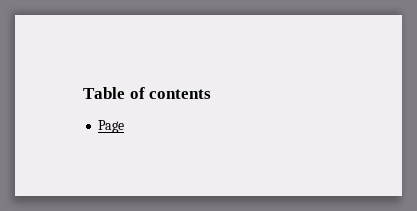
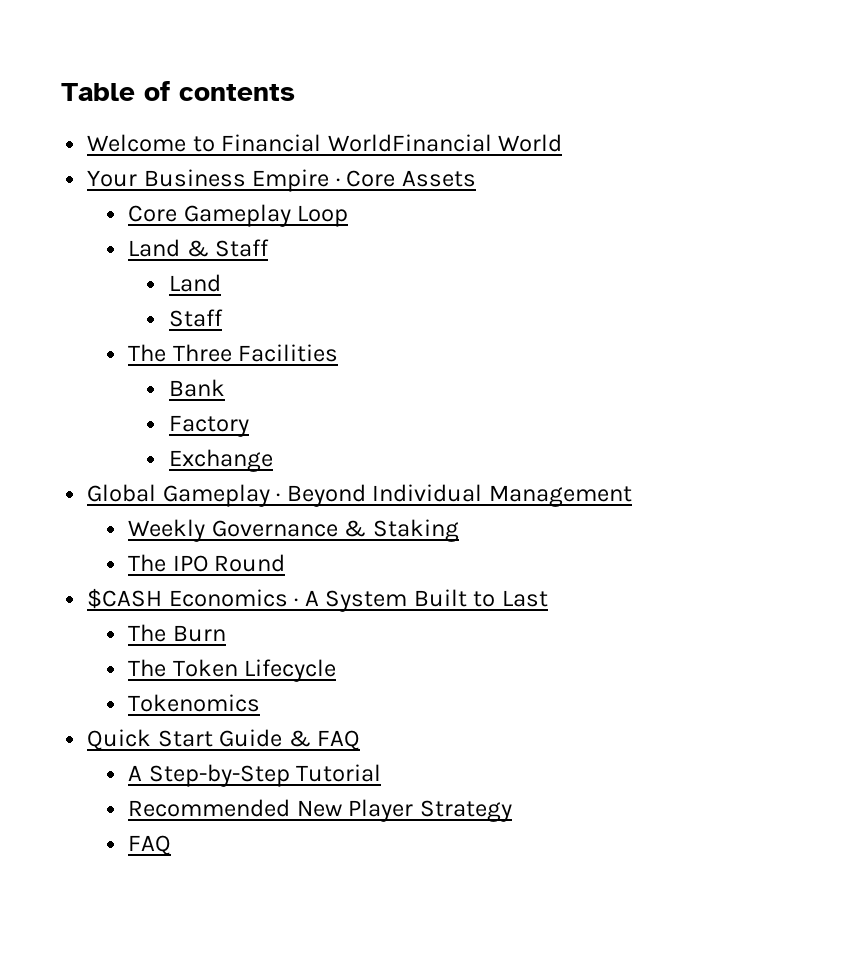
- Page
+ Welcome to Financial WorldFinancial World
+ Your Business Empire · Core Assets
+ Core Gameplay Loop
+ Land & Staff
+ Land
+ Staff
+ The Three Facilities
+ Bank
+ Factory
+ Exchange
+ Global Gameplay · Beyond Individual Management
+ Weekly Governance & Staking
+ The IPO Round
+ $CASH Economics · A System Built to Last
+ The Burn
+ The Token Lifecycle
+ Tokenomics
+ Quick Start Guide & FAQ
+ A Step-by-Step Tutorial
+ Recommended New Player Strategy
+ FAQ

